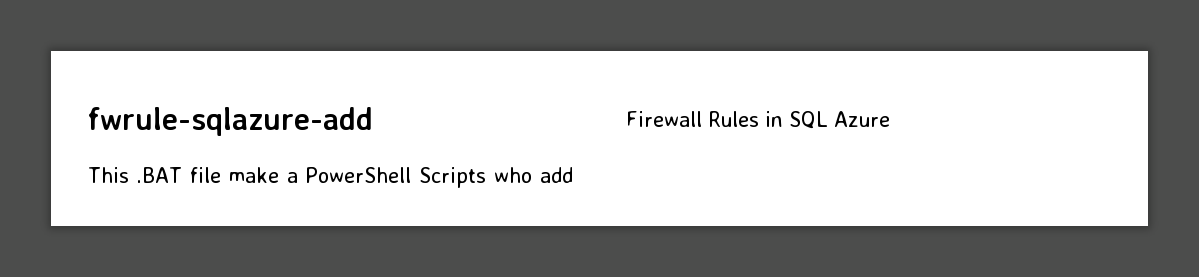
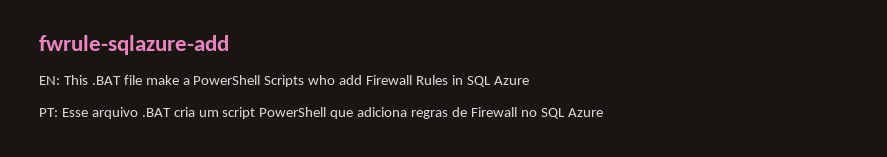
- This .BAT file make a PowerShell Scripts who add Firewall Rules in SQL Azure
+ EN: This .BAT file make a PowerShell Scripts who add Firewall Rules in SQL Azure
+ PT: Esse arquivo .BAT cria um script PowerShell que adiciona regras de Firewall no SQL Azure

